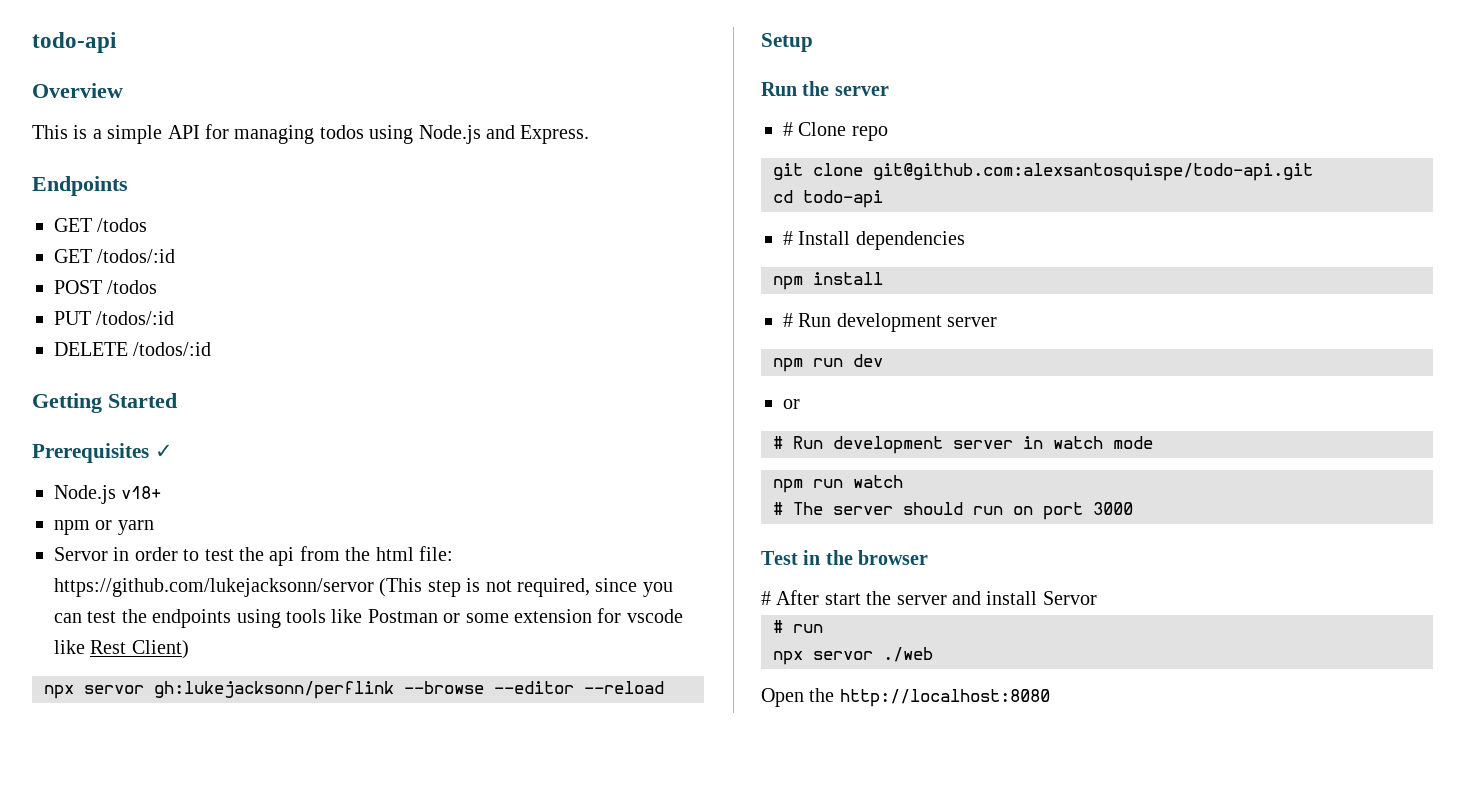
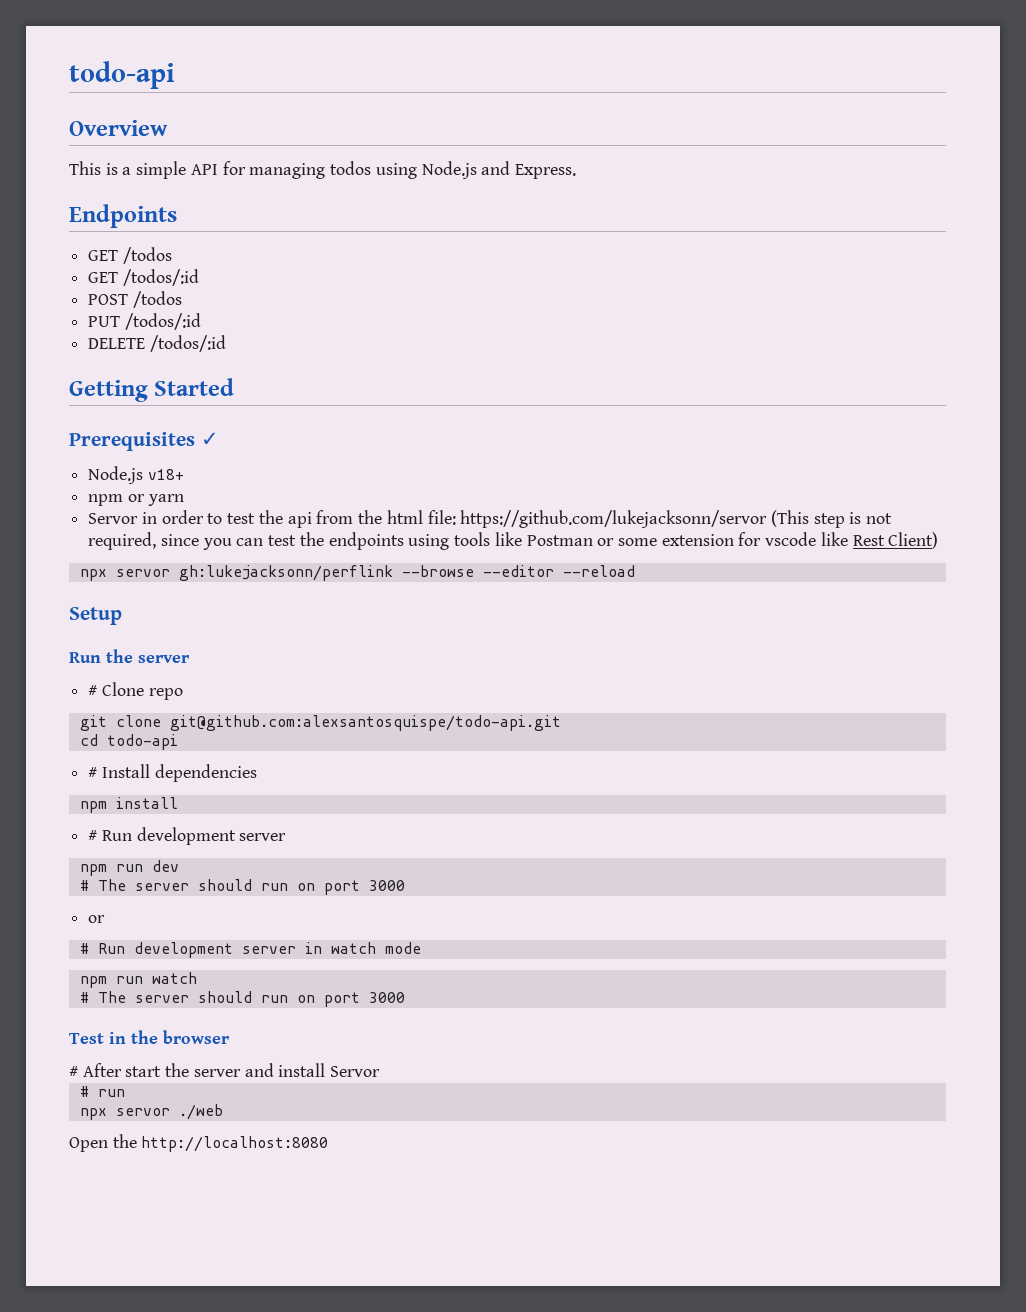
  npm run dev
+ # The server should run on port 3000

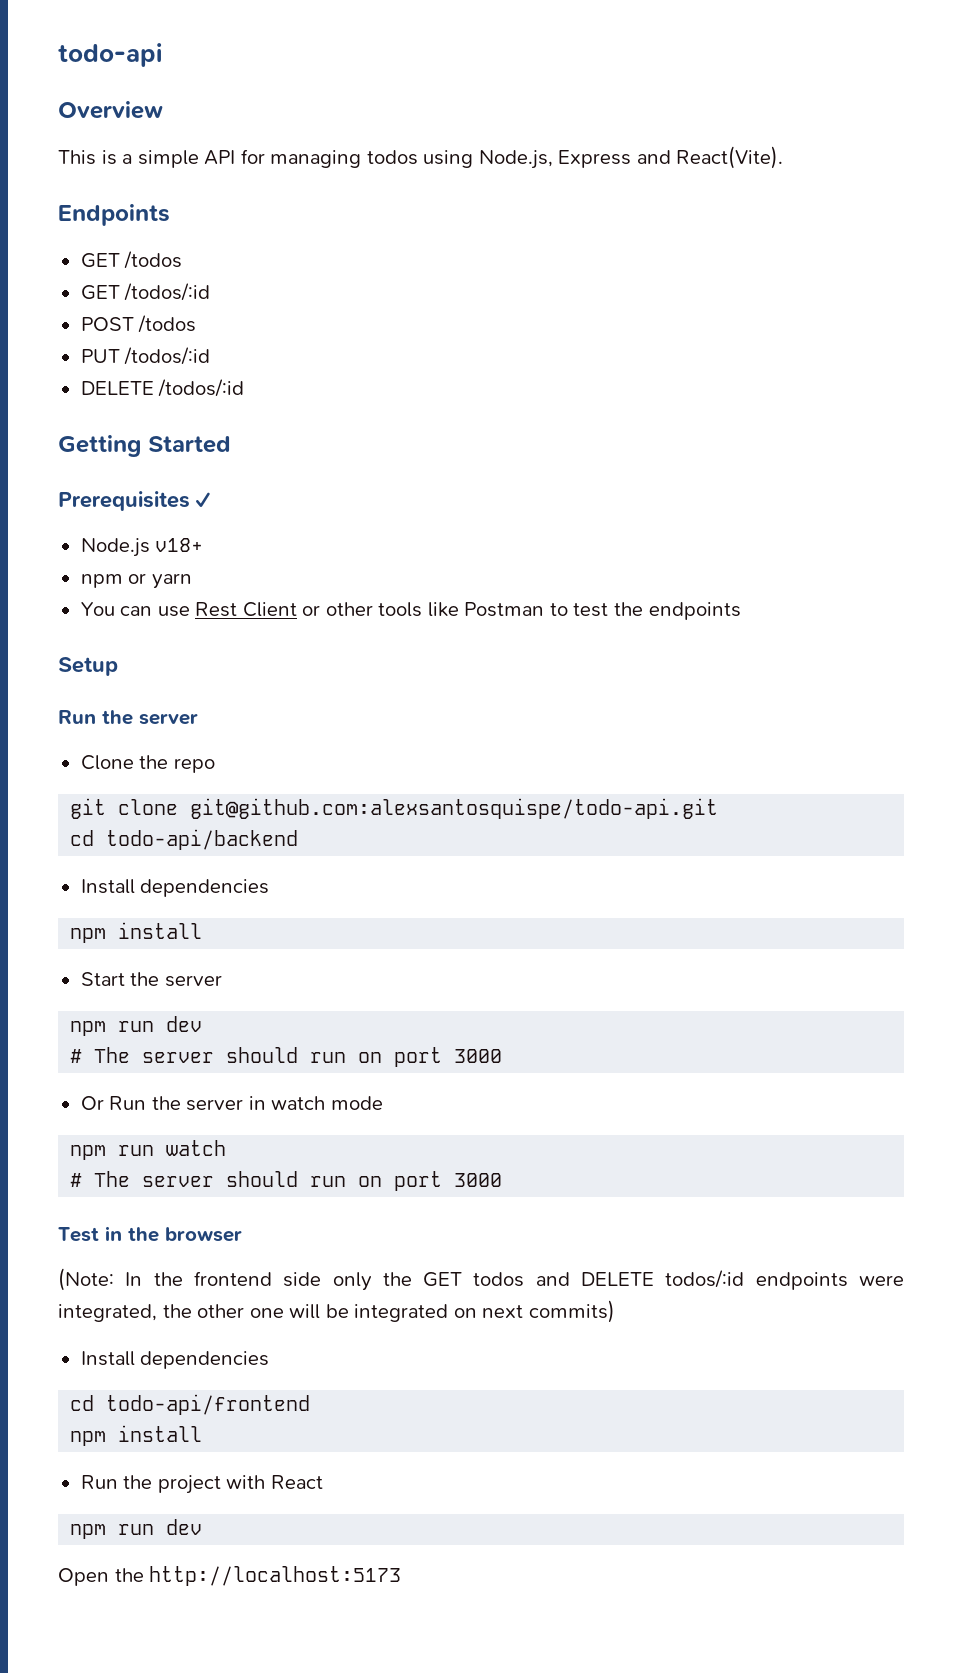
- This is a simple API for managing todos using Node.js and Express.
+ This is a simple API for managing todos using Node.js, Express and React(Vite).
- Servor in order to test the api from the html file: https://github.com/lukejacksonn/servor (This step is not required, since you can test the endpoints using tools like Postman or some extension for vscode like Rest Client)
- npx servor gh:lukejacksonn/perflink --browse --editor --reload
+ You can use Rest Client or other tools like Postman to test the endpoints
- # Clone repo
+ Clone the repo
- cd todo-api
- # Install dependencies
+ cd todo-api/backend
+ Install dependencies
  npm install
- # Run development server
+ Start the server
  npm run dev
  # The server should run on port 3000
- or
- # Run development server in watch mode
+ Or Run the server in watch mode
- # After start the server and install Servor
- # run
- npx servor ./web
+ (Note: In the frontend side only the GET todos and DELETE todos/:id endpoints were integrated, the other one will be integrated on next commits)
+ Install dependencies
+ cd todo-api/frontend
+ npm install
+ Run the project with React
+ npm run dev
- Open the http://localhost:8080
+ Open the http://localhost:5173

